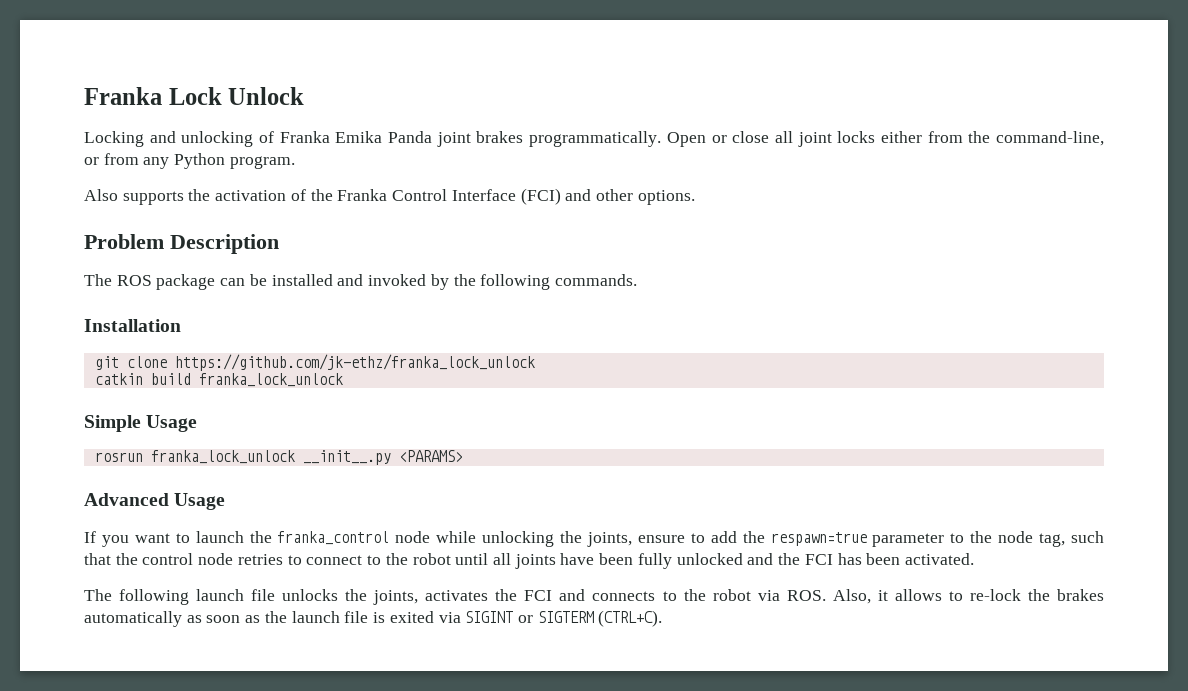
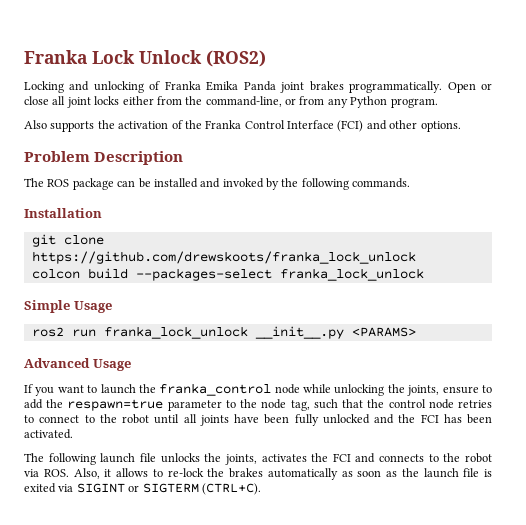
- Franka Lock Unlock
+ Franka Lock Unlock (ROS2)
- git clone https://github.com/jk-ethz/franka_lock_unlock
- catkin build franka_lock_unlock
+ git clone https://github.com/drewskoots/franka_lock_unlock
+ colcon build --packages-select franka_lock_unlock
- rosrun franka_lock_unlock __init__.py <PARAMS>
+ ros2 run franka_lock_unlock __init__.py <PARAMS>

